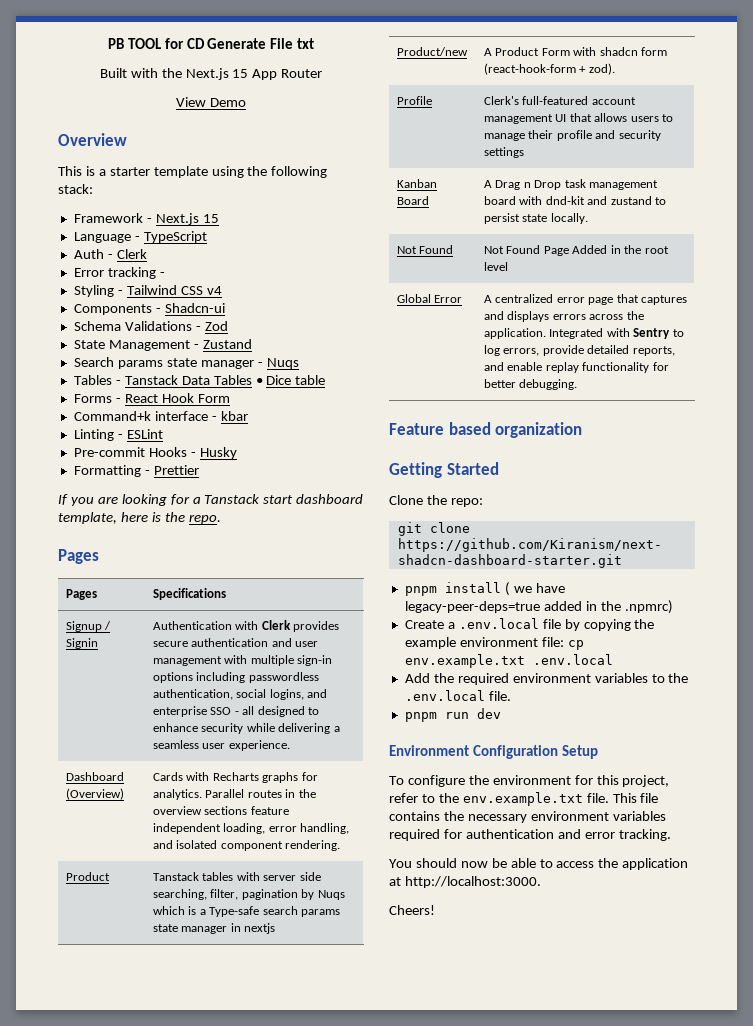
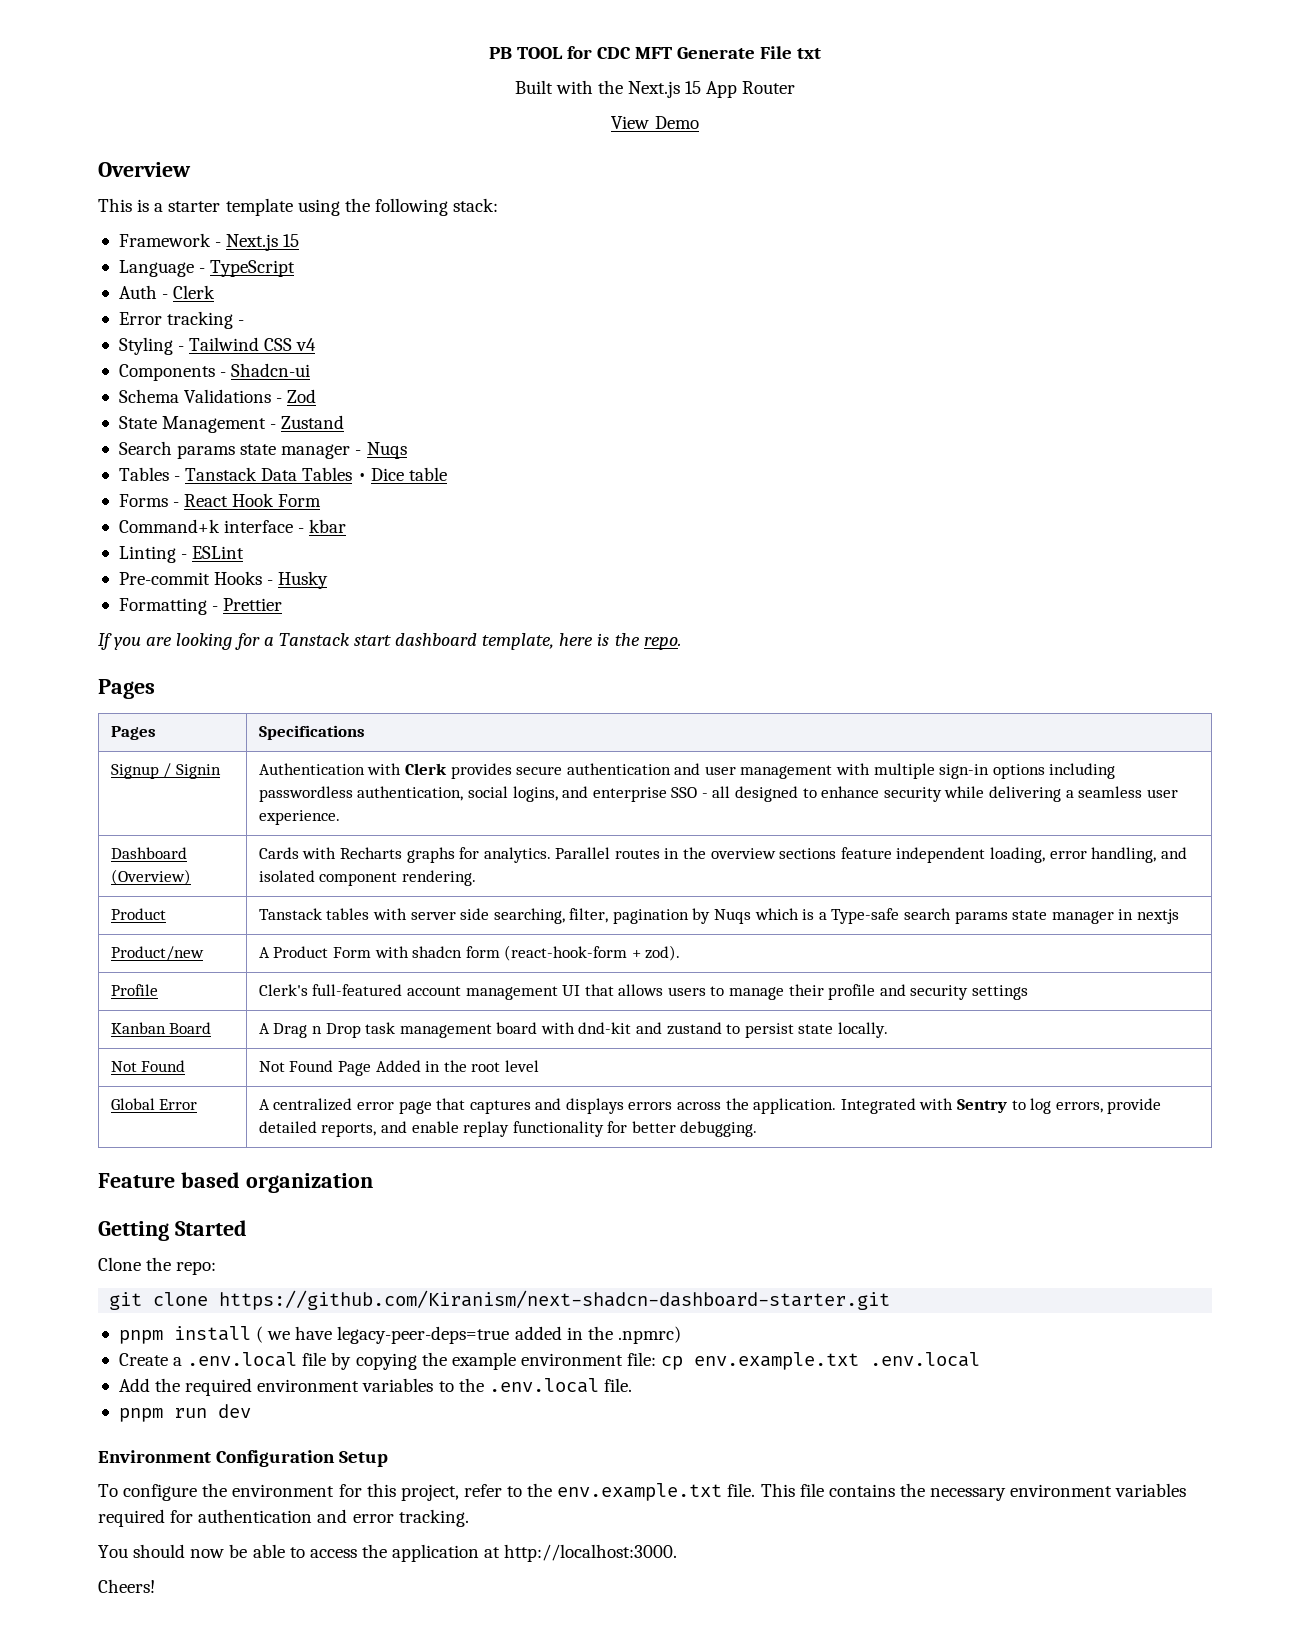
- PB TOOL for CD Generate File txt
+ PB TOOL for CDC MFT Generate File txt

